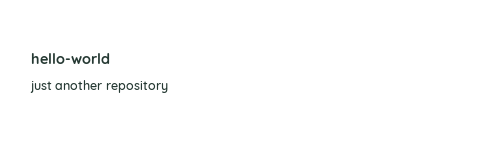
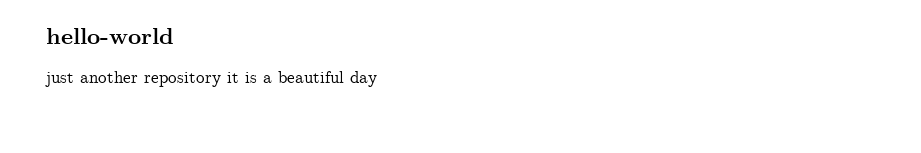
- just another repository
+ just another repository it is a beautiful day

